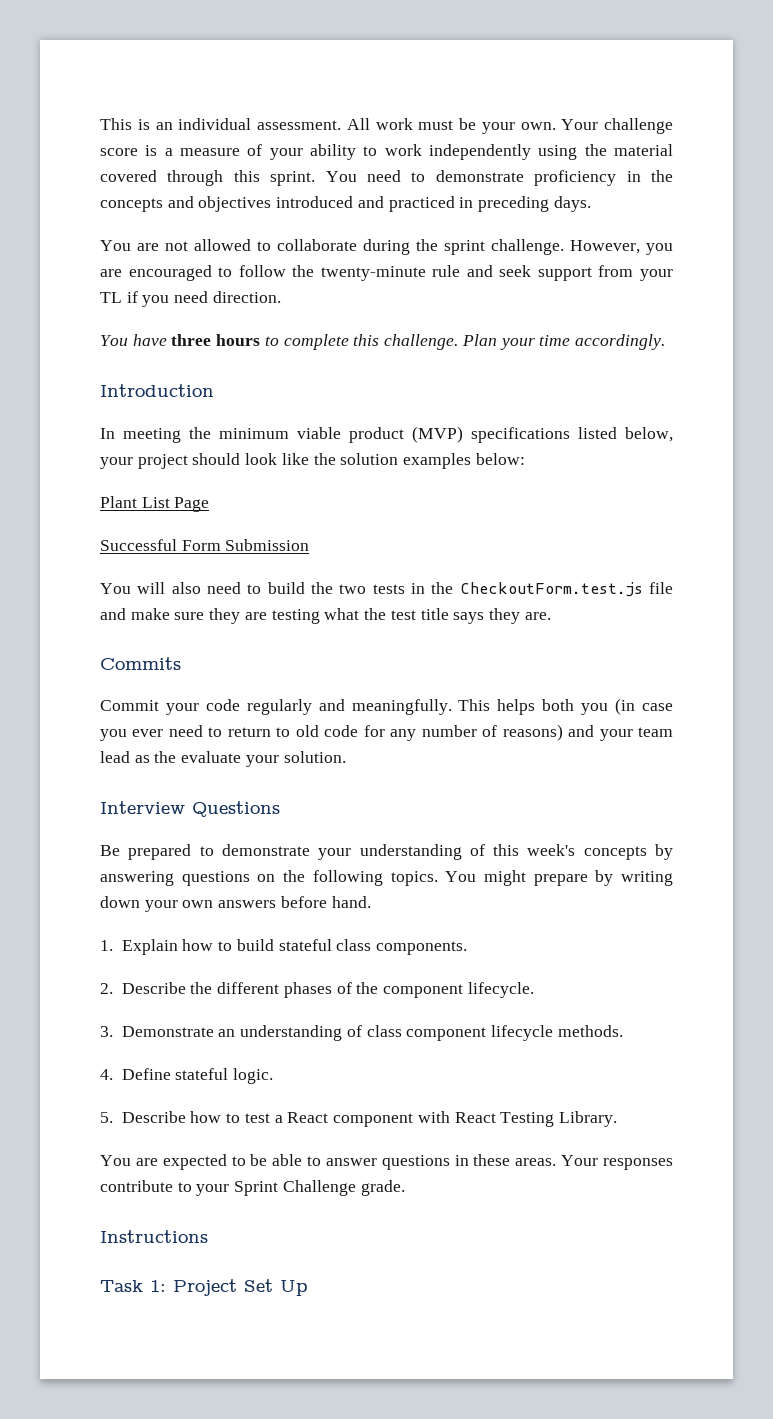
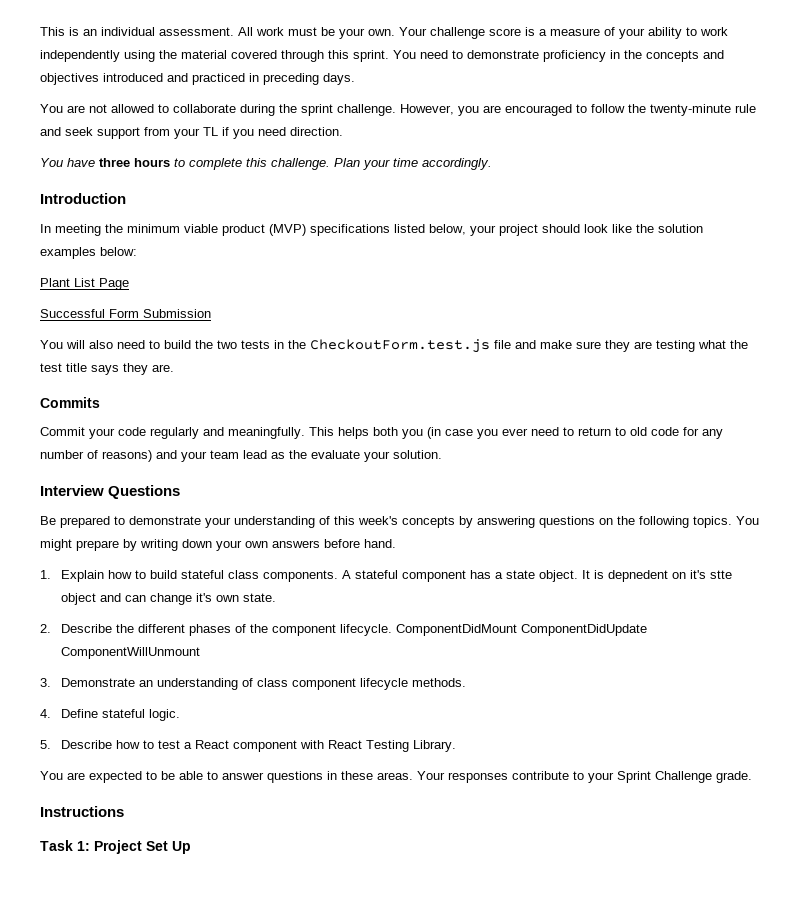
+ A stateful component has a state object. It is depnedent on it's stte object and can change it's own state.
+ ComponentDidMount ComponentDidUpdate ComponentWillUnmount

